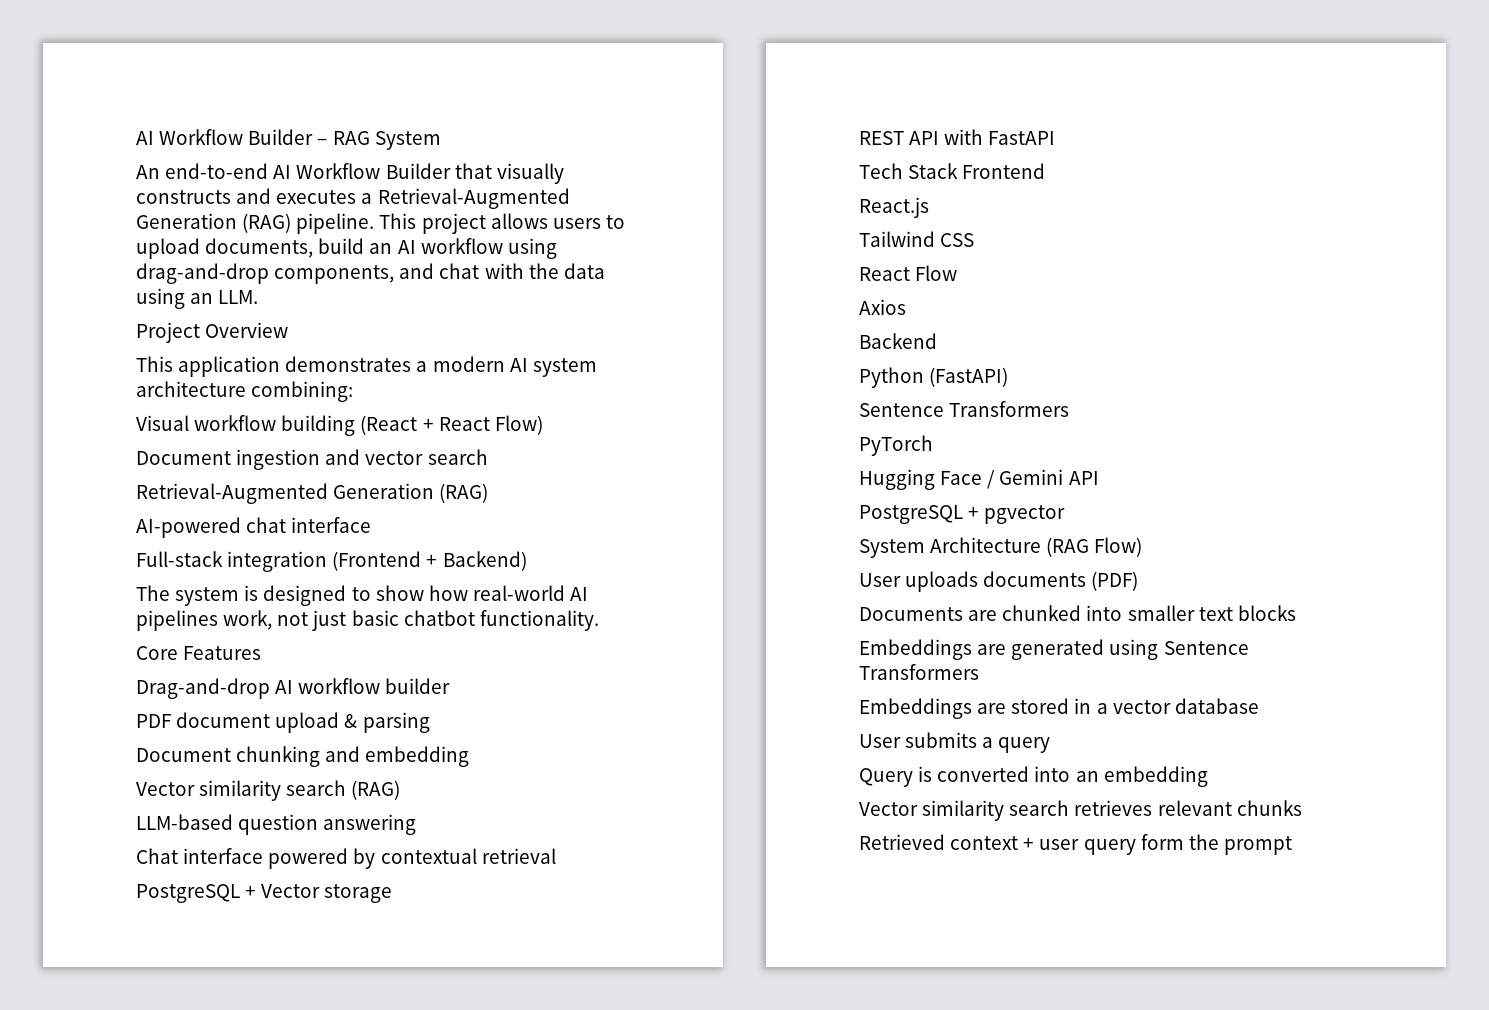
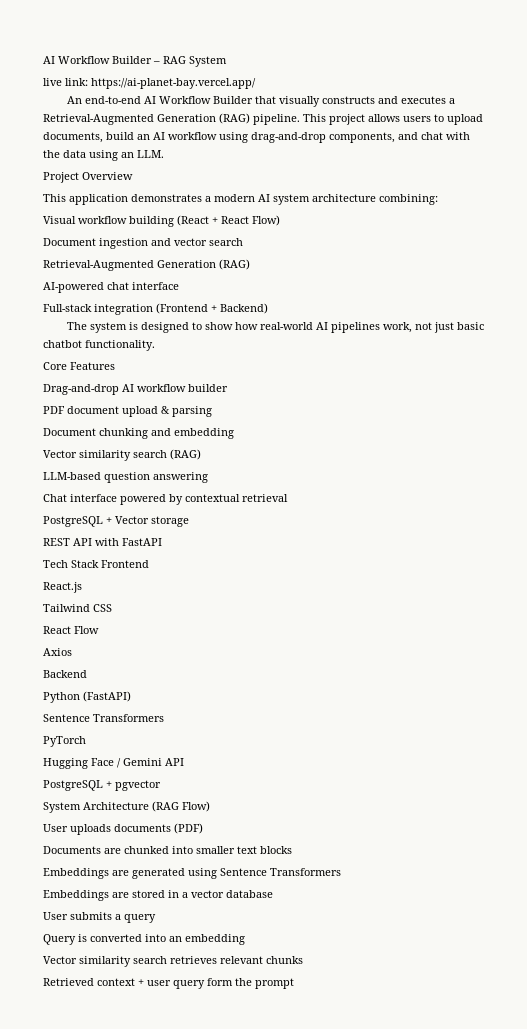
+ live link: https://ai-planet-bay.vercel.app/

